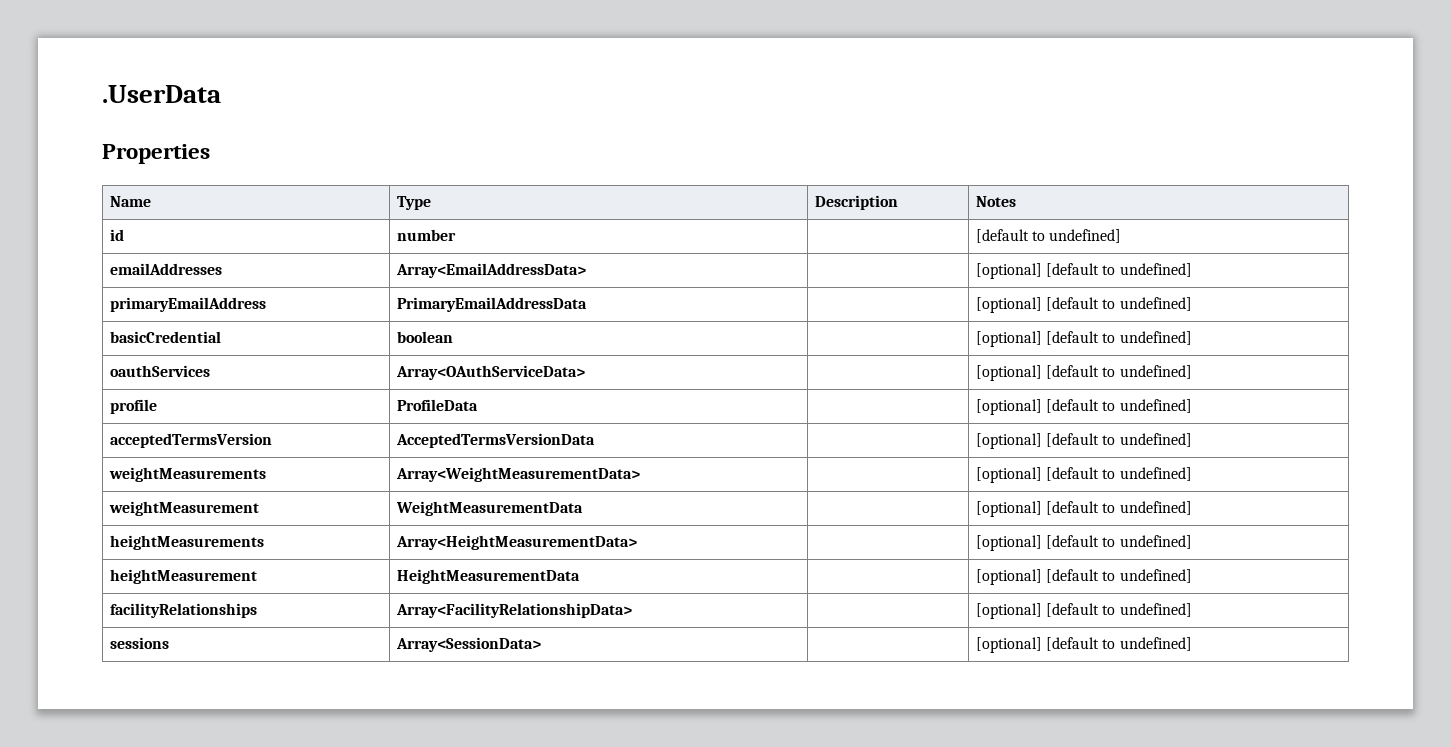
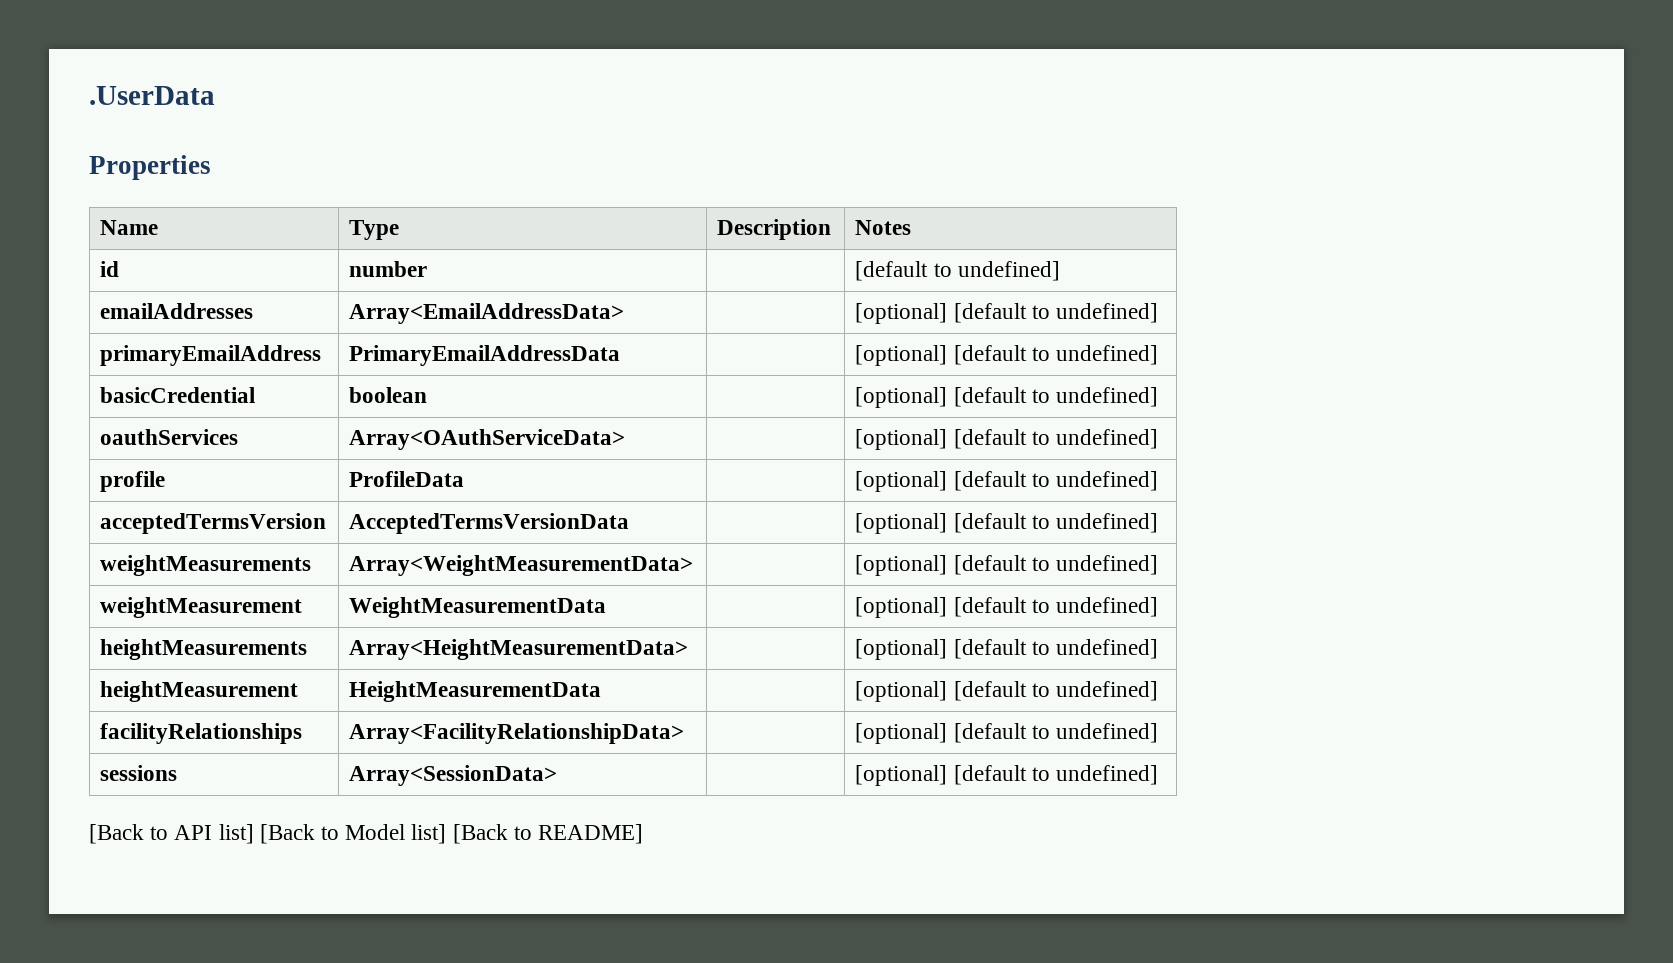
+ [Back to API list] [Back to Model list] [Back to README]

